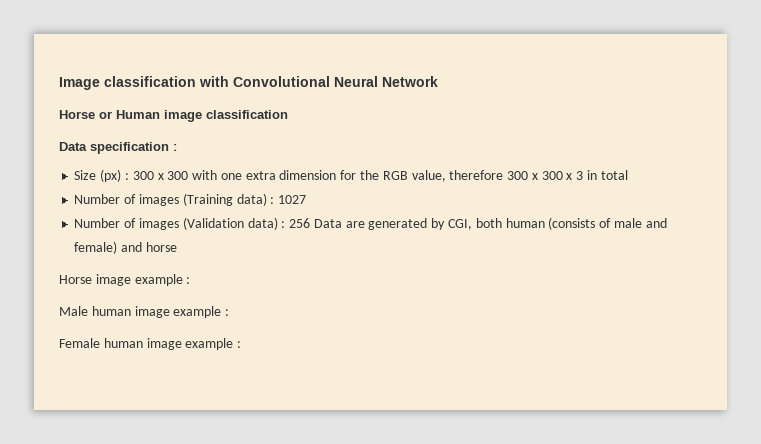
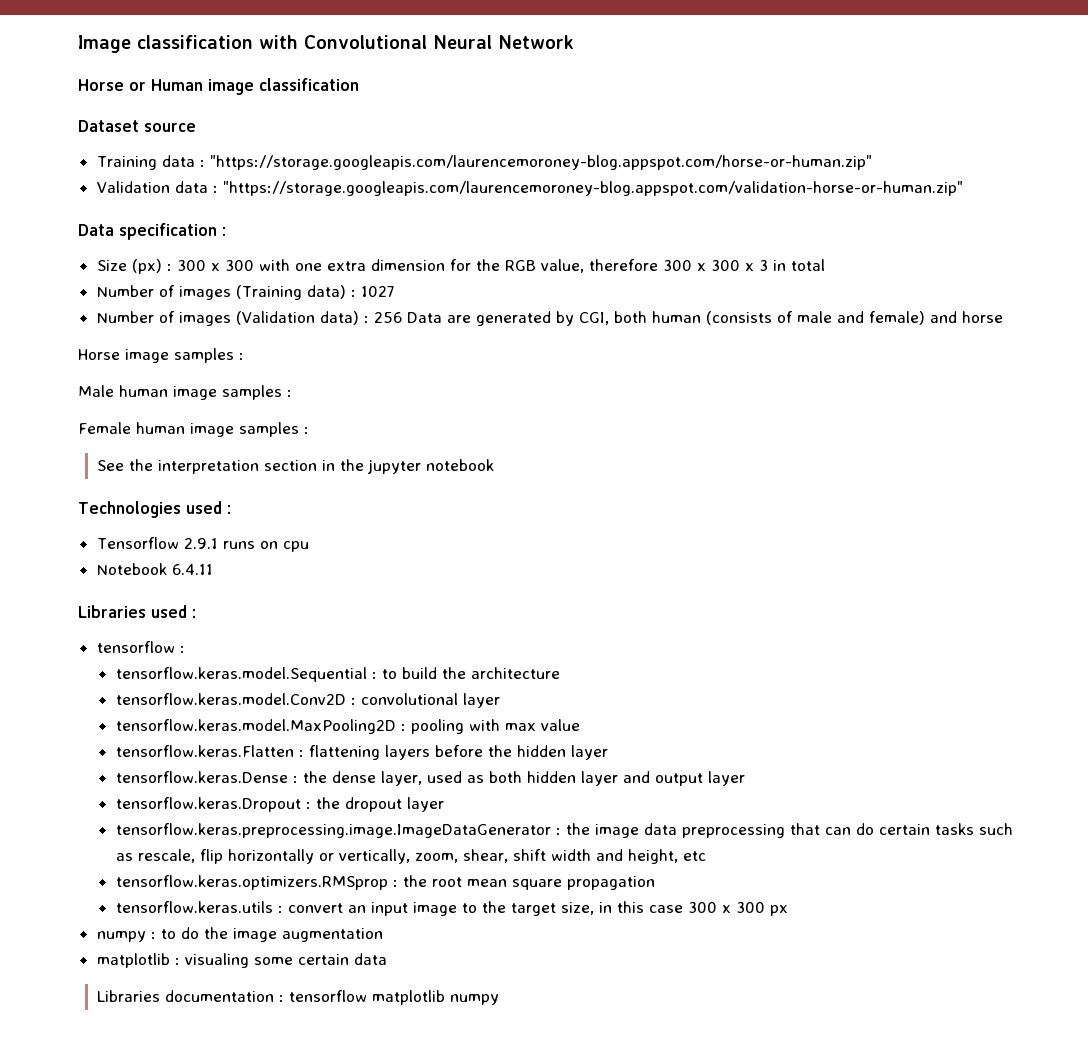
+ Dataset source
+ Training data : "https://storage.googleapis.com/laurencemoroney-blog.appspot.com/horse-or-human.zip"
+ Validation data : "https://storage.googleapis.com/laurencemoroney-blog.appspot.com/validation-horse-or-human.zip"
- Horse image example :
+ Horse image samples :
- Male human image example :
+ Male human image samples :
- Female human image example :
+ Female human image samples :
+ See the interpretation section in the jupyter notebook
+ Technologies used :
+ Tensorflow 2.9.1 runs on cpu
+ Notebook 6.4.11
+ Libraries used :
+ tensorflow :
+ tensorflow.keras.model.Sequential : to build the architecture
+ tensorflow.keras.model.Conv2D : convolutional layer
+ tensorflow.keras.model.MaxPooling2D : pooling with max value
+ tensorflow.keras.Flatten : flattening layers before the hidden layer
+ tensorflow.keras.Dense : the dense layer, used as both hidden layer and output layer
+ tensorflow.keras.Dropout : the dropout layer
+ tensorflow.keras.preprocessing.image.ImageDataGenerator : the image data preprocessing that can do certain tasks such as rescale, flip horizontally or vertically, zoom, shear, shift width and height, etc
+ tensorflow.keras.optimizers.RMSprop : the root mean square propagation
+ tensorflow.keras.utils : convert an input image to the target size, in this case 300 x 300 px
+ numpy : to do the image augmentation
+ matplotlib : visualing some certain data
+ Libraries documentation : tensorflow matplotlib numpy

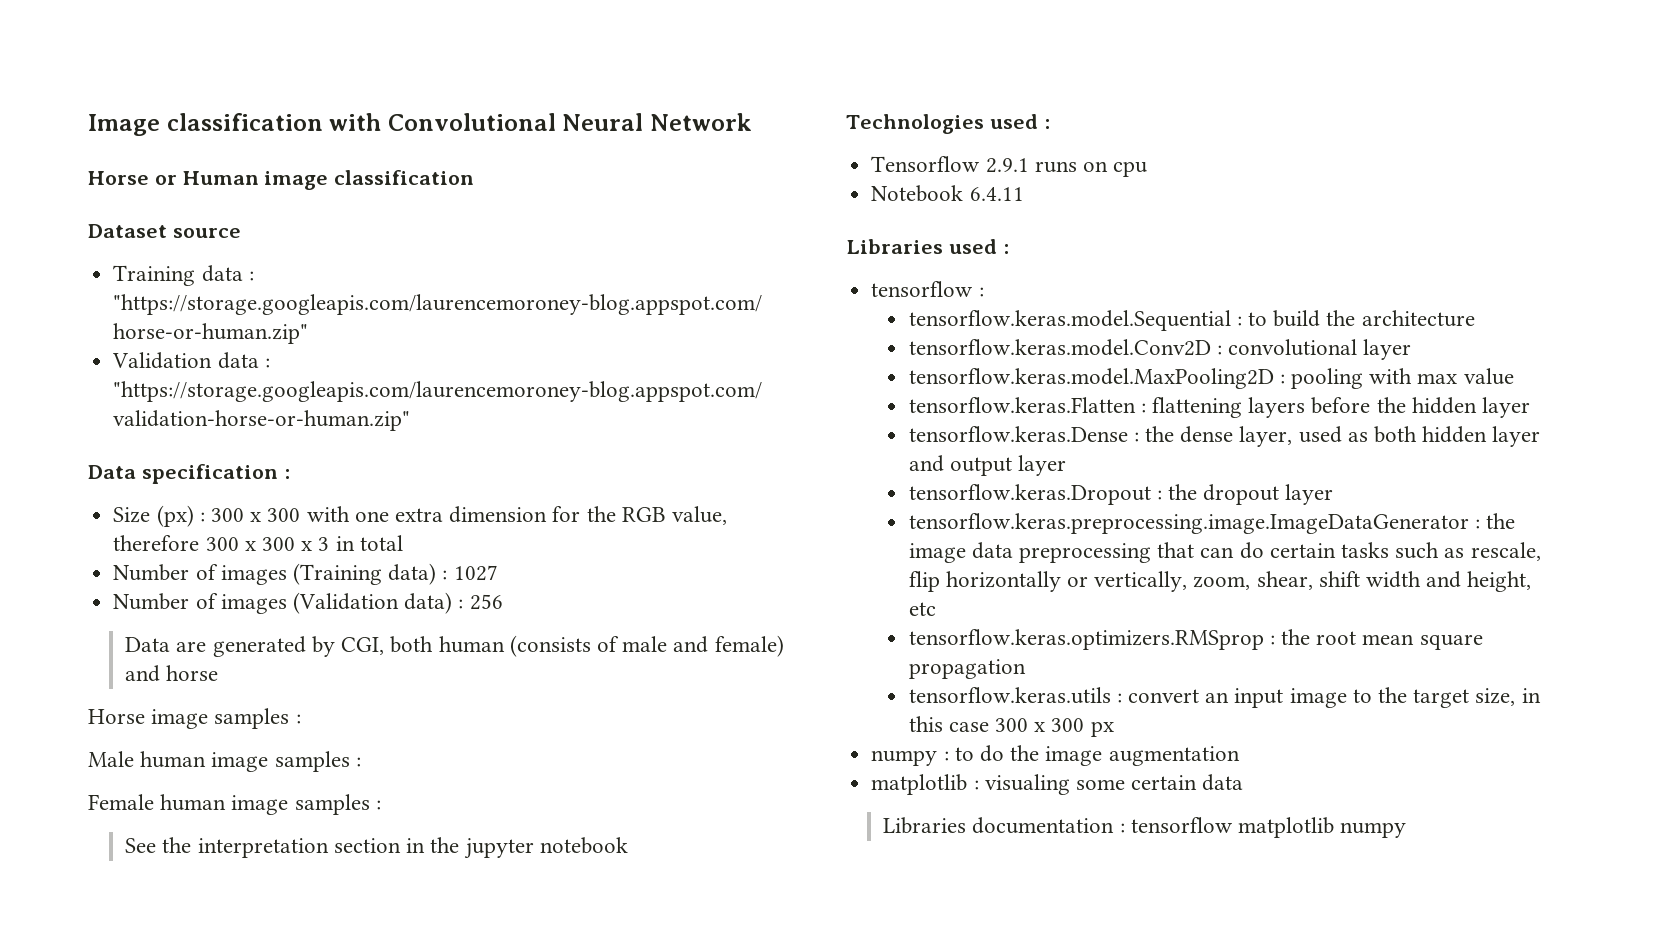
- Number of images (Validation data) : 256 Data are generated by CGI, both human (consists of male and female) and horse
+ Number of images (Validation data) : 256
+ Data are generated by CGI, both human (consists of male and female) and horse

